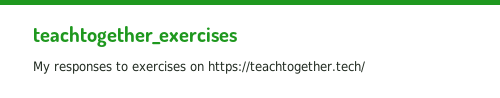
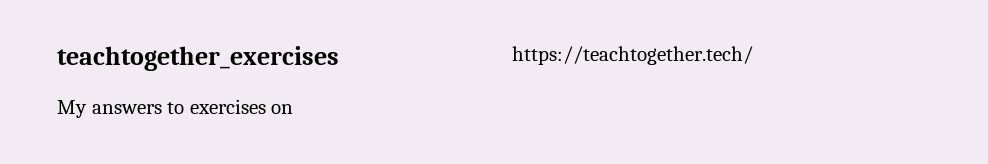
- My responses to exercises on https://teachtogether.tech/
+ My answers to exercises on https://teachtogether.tech/

